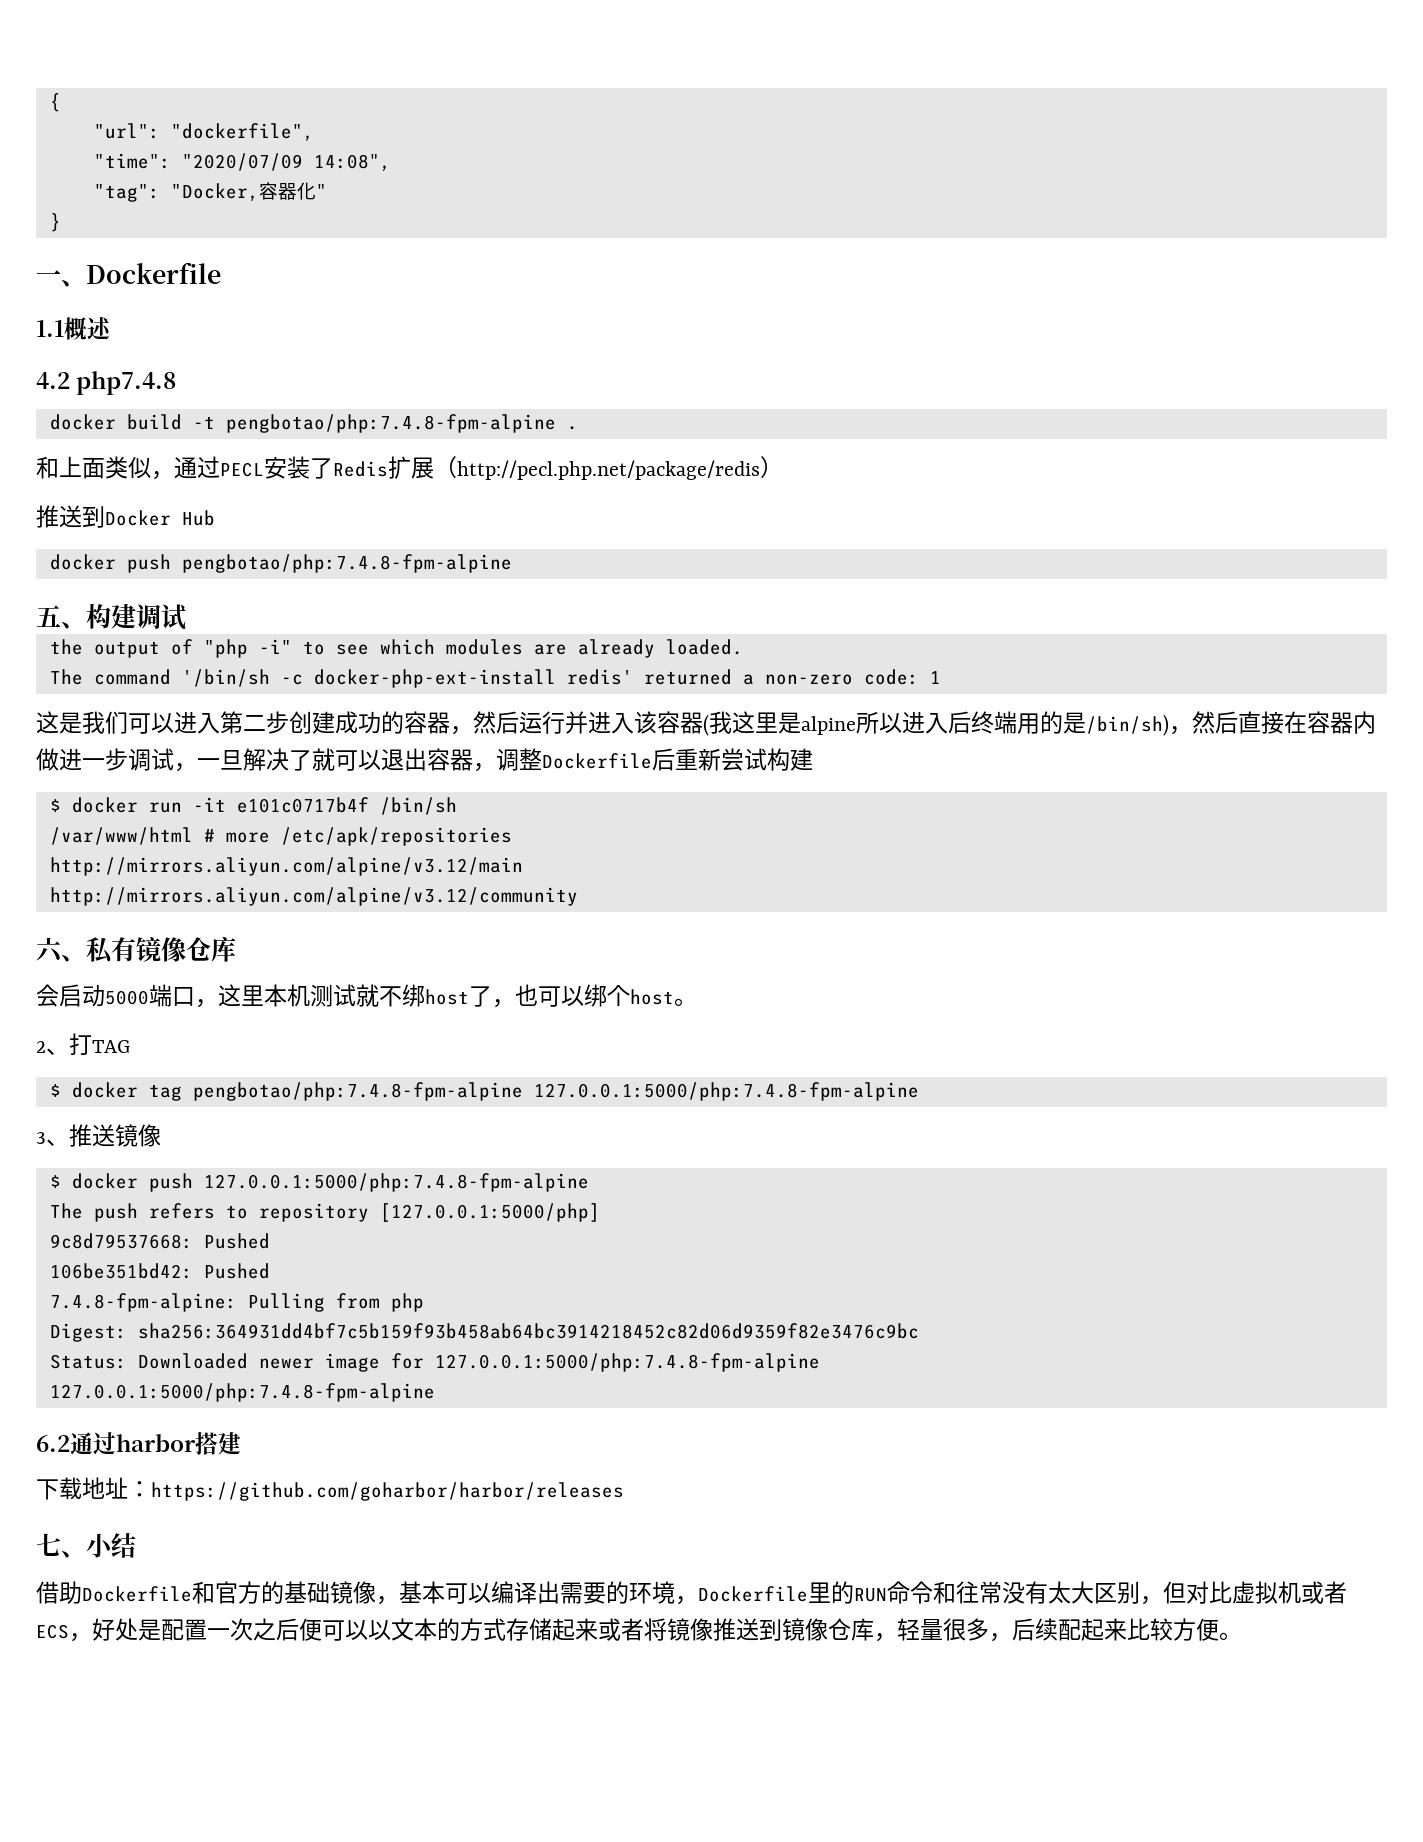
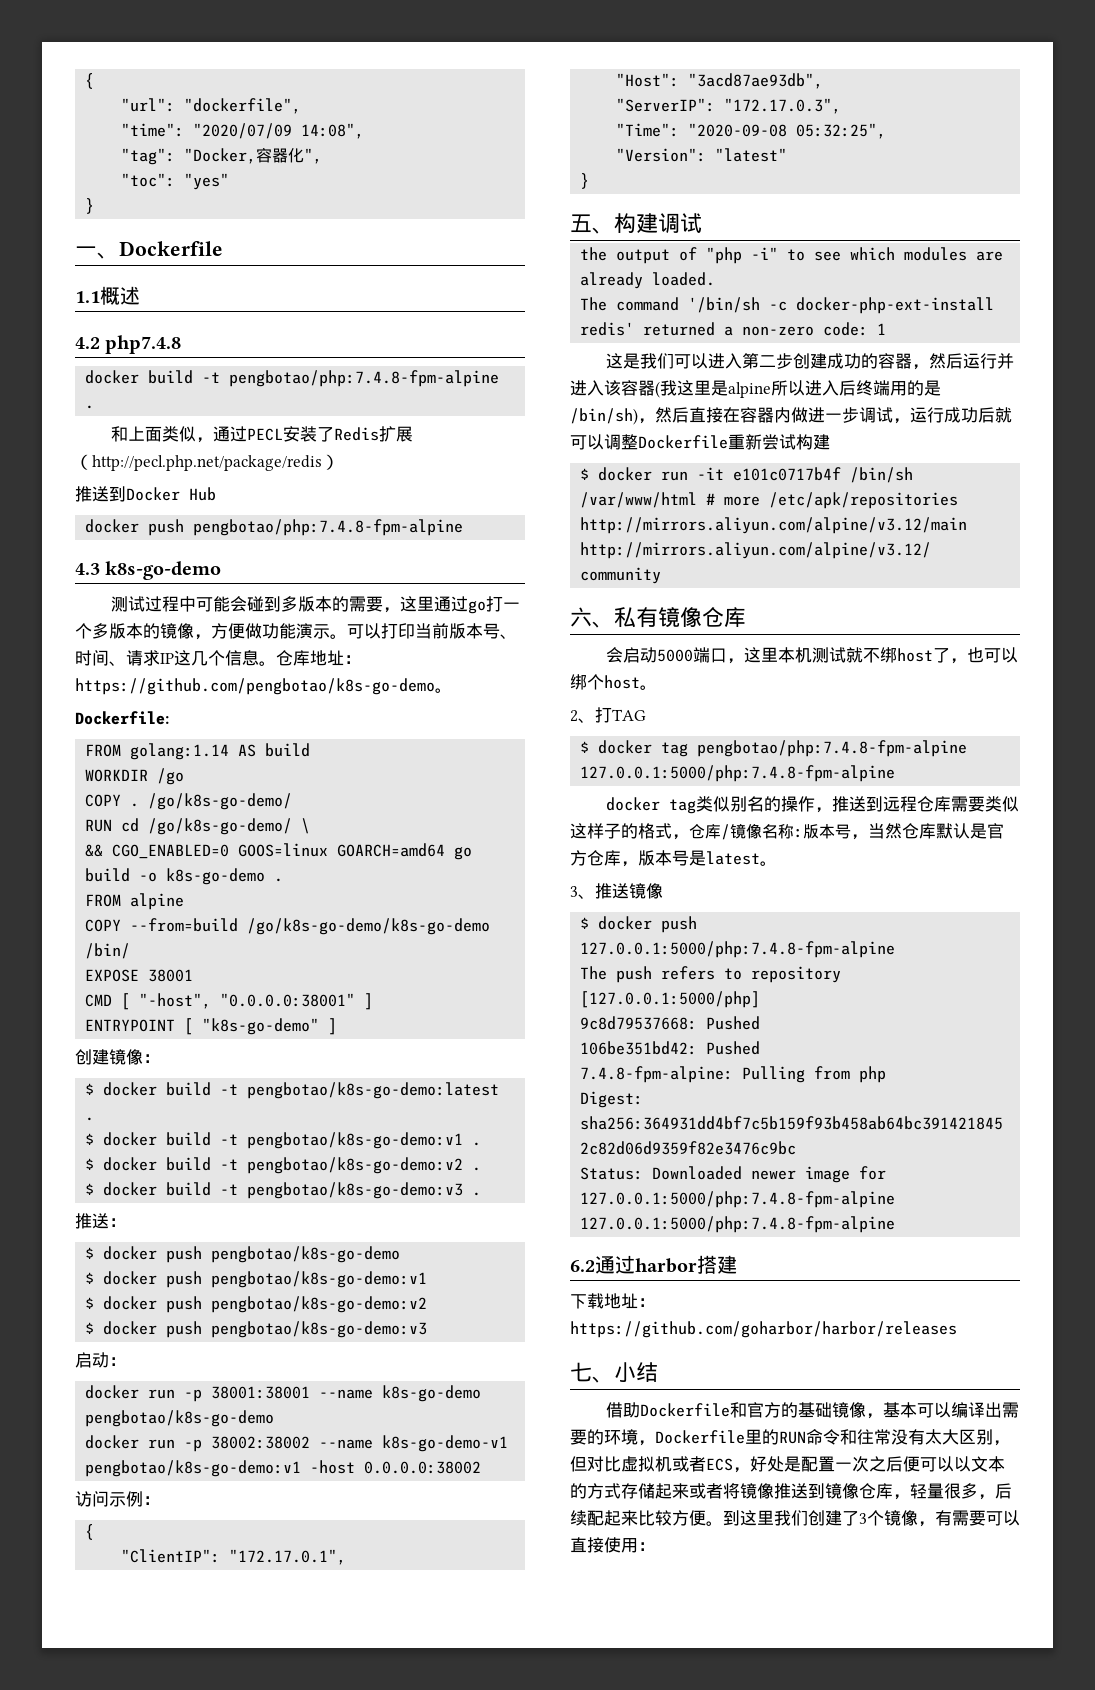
- "tag": "Docker,容器化"
+ "tag": "Docker,容器化",
+ "toc": "yes"
+ 4.3 k8s-go-demo
+ 测试过程中可能会碰到多版本的需要，这里通过go打一个多版本的镜像，方便做功能演示。可以打印当前版本号、时间、请求IP这几个信息。仓库地址：https://github.com/pengbotao/k8s-go-demo。
+ Dockerfile:
+ FROM golang:1.14 AS build
+ WORKDIR /go
+ COPY . /go/k8s-go-demo/
+ RUN cd /go/k8s-go-demo/ \
+ && CGO_ENABLED=0 GOOS=linux GOARCH=amd64 go build -o k8s-go-demo .
+ FROM alpine
+ COPY --from=build /go/k8s-go-demo/k8s-go-demo /bin/
+ EXPOSE 38001
+ CMD [ "-host", "0.0.0.0:38001" ]
+ ENTRYPOINT [ "k8s-go-demo" ]
+ 创建镜像：
+ $ docker build -t pengbotao/k8s-go-demo:latest .
+ $ docker build -t pengbotao/k8s-go-demo:v1 .
+ $ docker build -t pengbotao/k8s-go-demo:v2 .
+ $ docker build -t pengbotao/k8s-go-demo:v3 .
+ 推送：
+ $ docker push pengbotao/k8s-go-demo
+ $ docker push pengbotao/k8s-go-demo:v1
+ $ docker push pengbotao/k8s-go-demo:v2
+ $ docker push pengbotao/k8s-go-demo:v3
+ 启动：
+ docker run -p 38001:38001 --name k8s-go-demo pengbotao/k8s-go-demo
+ docker run -p 38002:38002 --name k8s-go-demo-v1 pengbotao/k8s-go-demo:v1 -host 0.0.0.0:38002
+ 访问示例：
+ {
+ "ClientIP": "172.17.0.1",
+ "Host": "3acd87ae93db",
+ "ServerIP": "172.17.0.3",
+ "Time": "2020-09-08 05:32:25",
+ "Version": "latest"
+ }
- 这是我们可以进入第二步创建成功的容器，然后运行并进入该容器(我这里是alpine所以进入后终端用的是/bin/sh)，然后直接在容器内做进一步调试，一旦解决了就可以退出容器，调整Dockerfile后重新尝试构建
+ 这是我们可以进入第二步创建成功的容器，然后运行并进入该容器(我这里是alpine所以进入后终端用的是/bin/sh)，然后直接在容器内做进一步调试，运行成功后就可以调整Dockerfile重新尝试构建
+ docker tag类似别名的操作，推送到远程仓库需要类似这样子的格式，仓库/镜像名称:版本号，当然仓库默认是官方仓库，版本号是latest。
+ 到这里我们创建了3个镜像，有需要可以直接使用：

